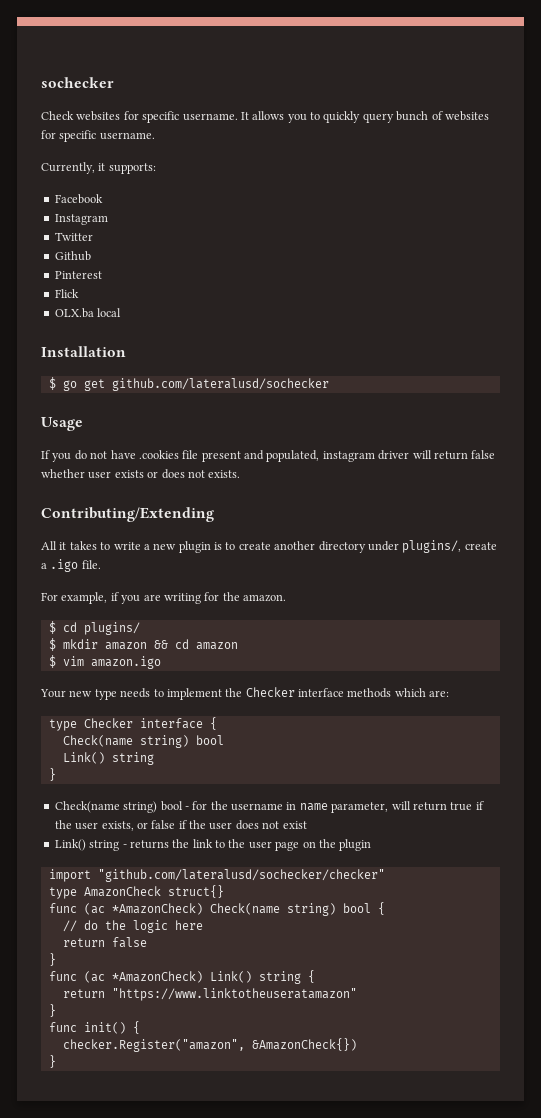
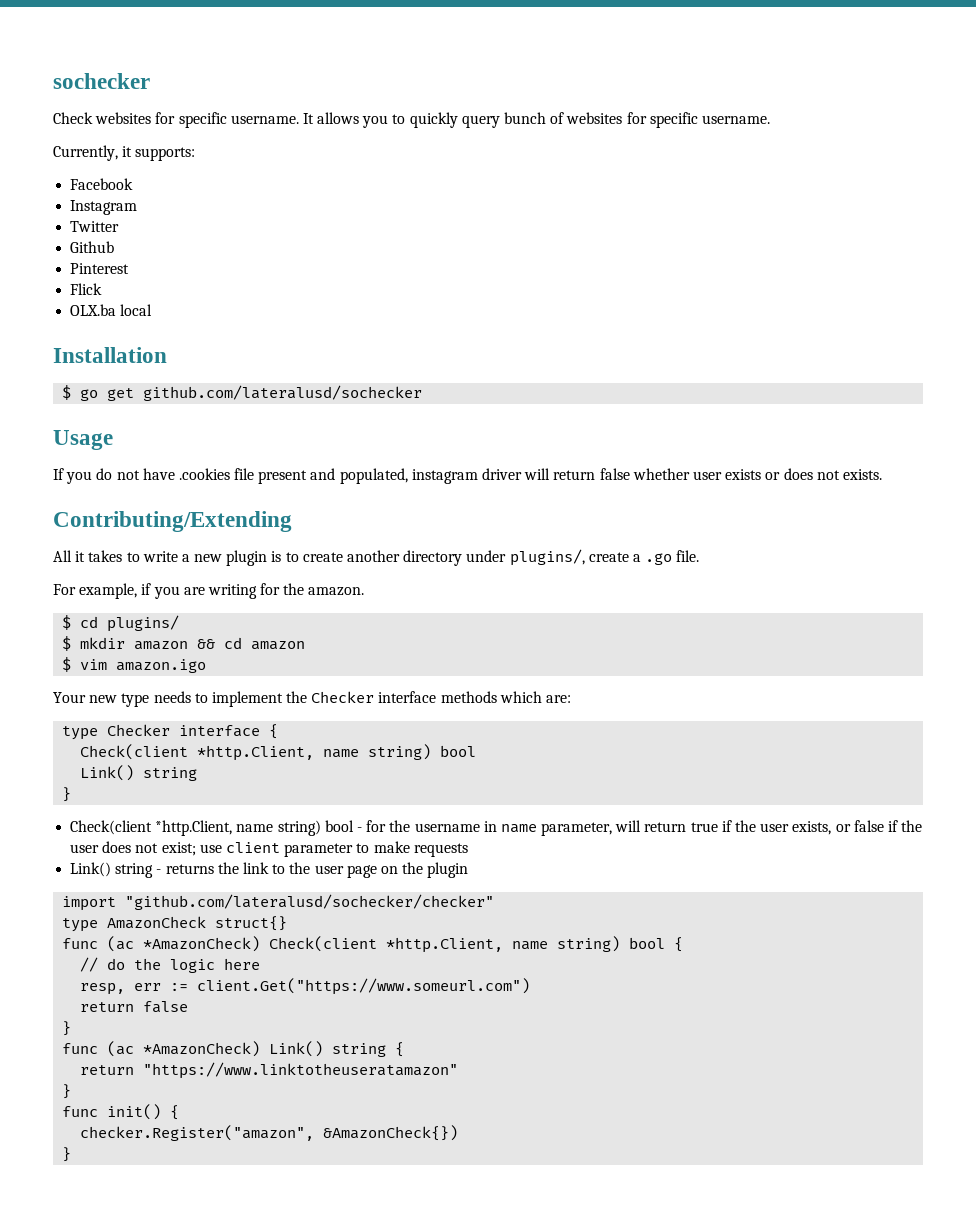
- All it takes to write a new plugin is to create another directory under plugins/, create a .igo file.
+ All it takes to write a new plugin is to create another directory under plugins/, create a .go file.
  type Checker interface {
- Check(name string) bool
+ Check(client *http.Client, name string) bool
- Check(name string) bool - for the username in name parameter, will return true if the user exists, or false if the user does not exist
+ Check(client *http.Client, name string) bool - for the username in name parameter, will return true if the user exists, or false if the user does not exist; use client parameter to make requests
- func (ac *AmazonCheck) Check(name string) bool {
+ func (ac *AmazonCheck) Check(client *http.Client, name string) bool {
+ resp, err := client.Get("https://www.someurl.com")

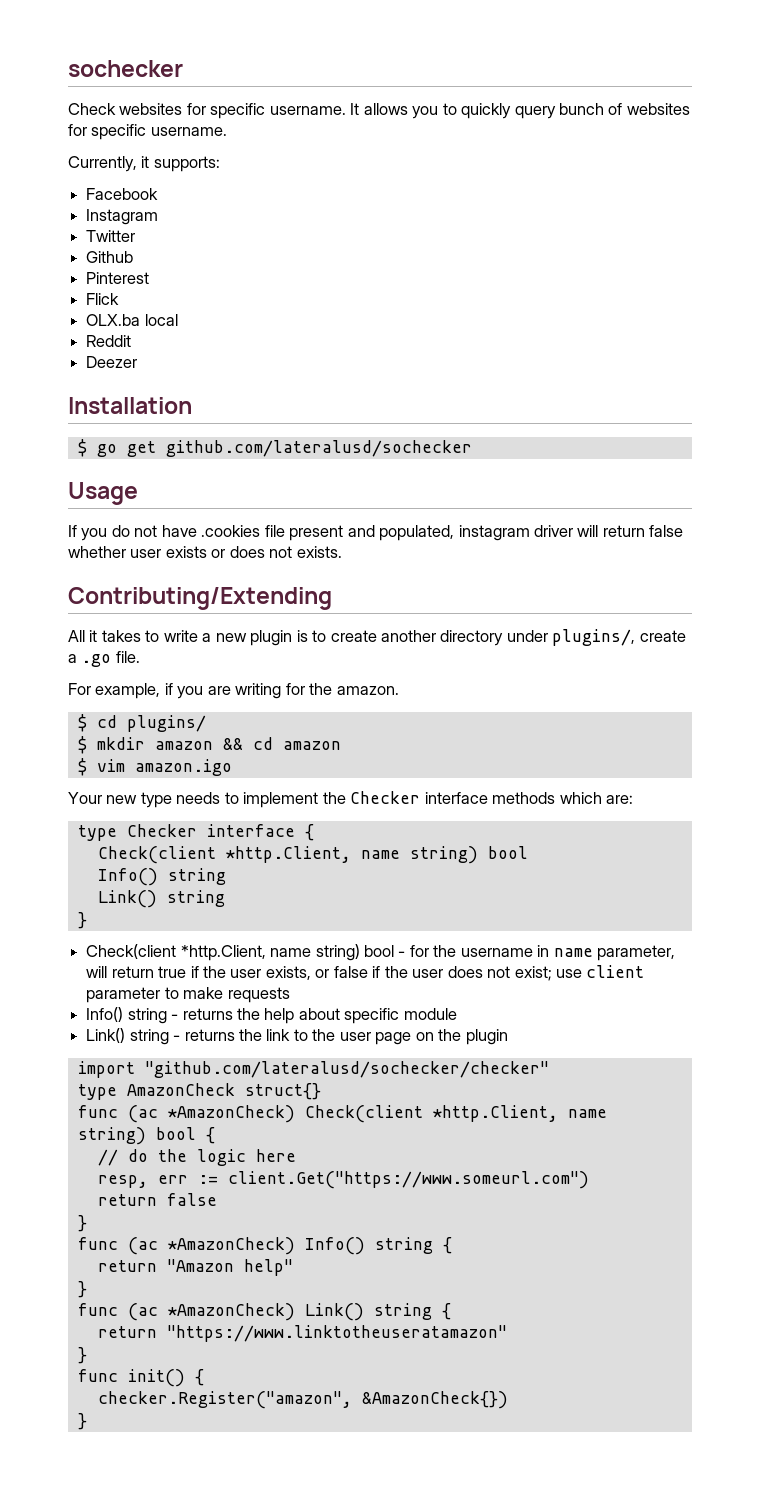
+ Reddit
+ Deezer
  type Checker interface {
  Check(client *http.Client, name string) bool
+ Info() string
+ Info() string - returns the help about specific module
+ func (ac *AmazonCheck) Info() string {
+ return "Amazon help"
+ }

